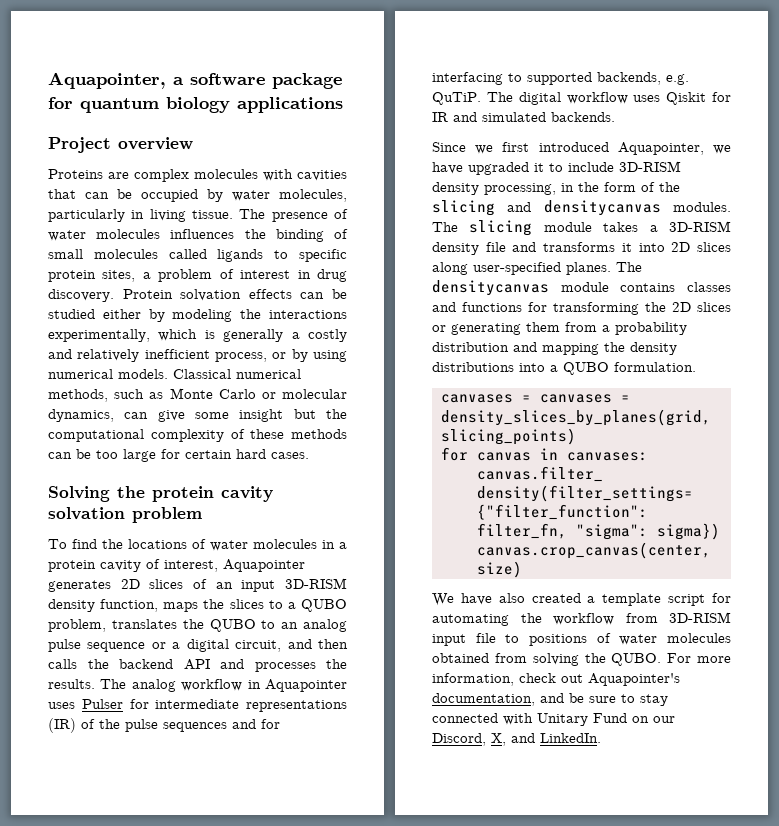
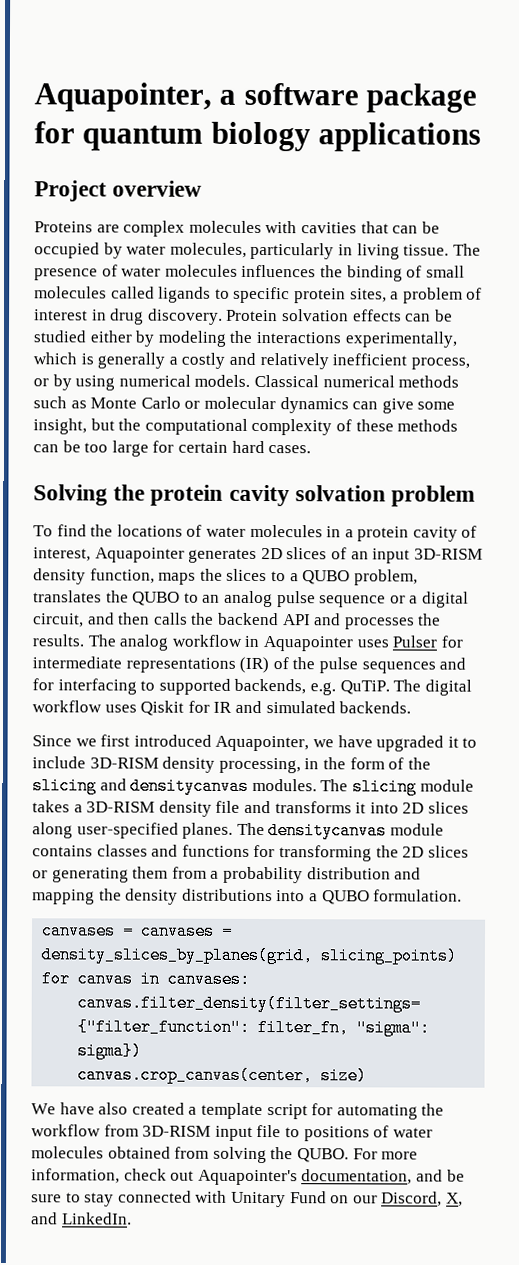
- Classical numerical methods, such as Monte Carlo or molecular dynamics, can give some insight but the computational complexity of these methods can be too large for certain hard cases.
+ Classical numerical methods such as Monte Carlo or molecular dynamics can give some insight, but the computational complexity of these methods can be too large for certain hard cases.

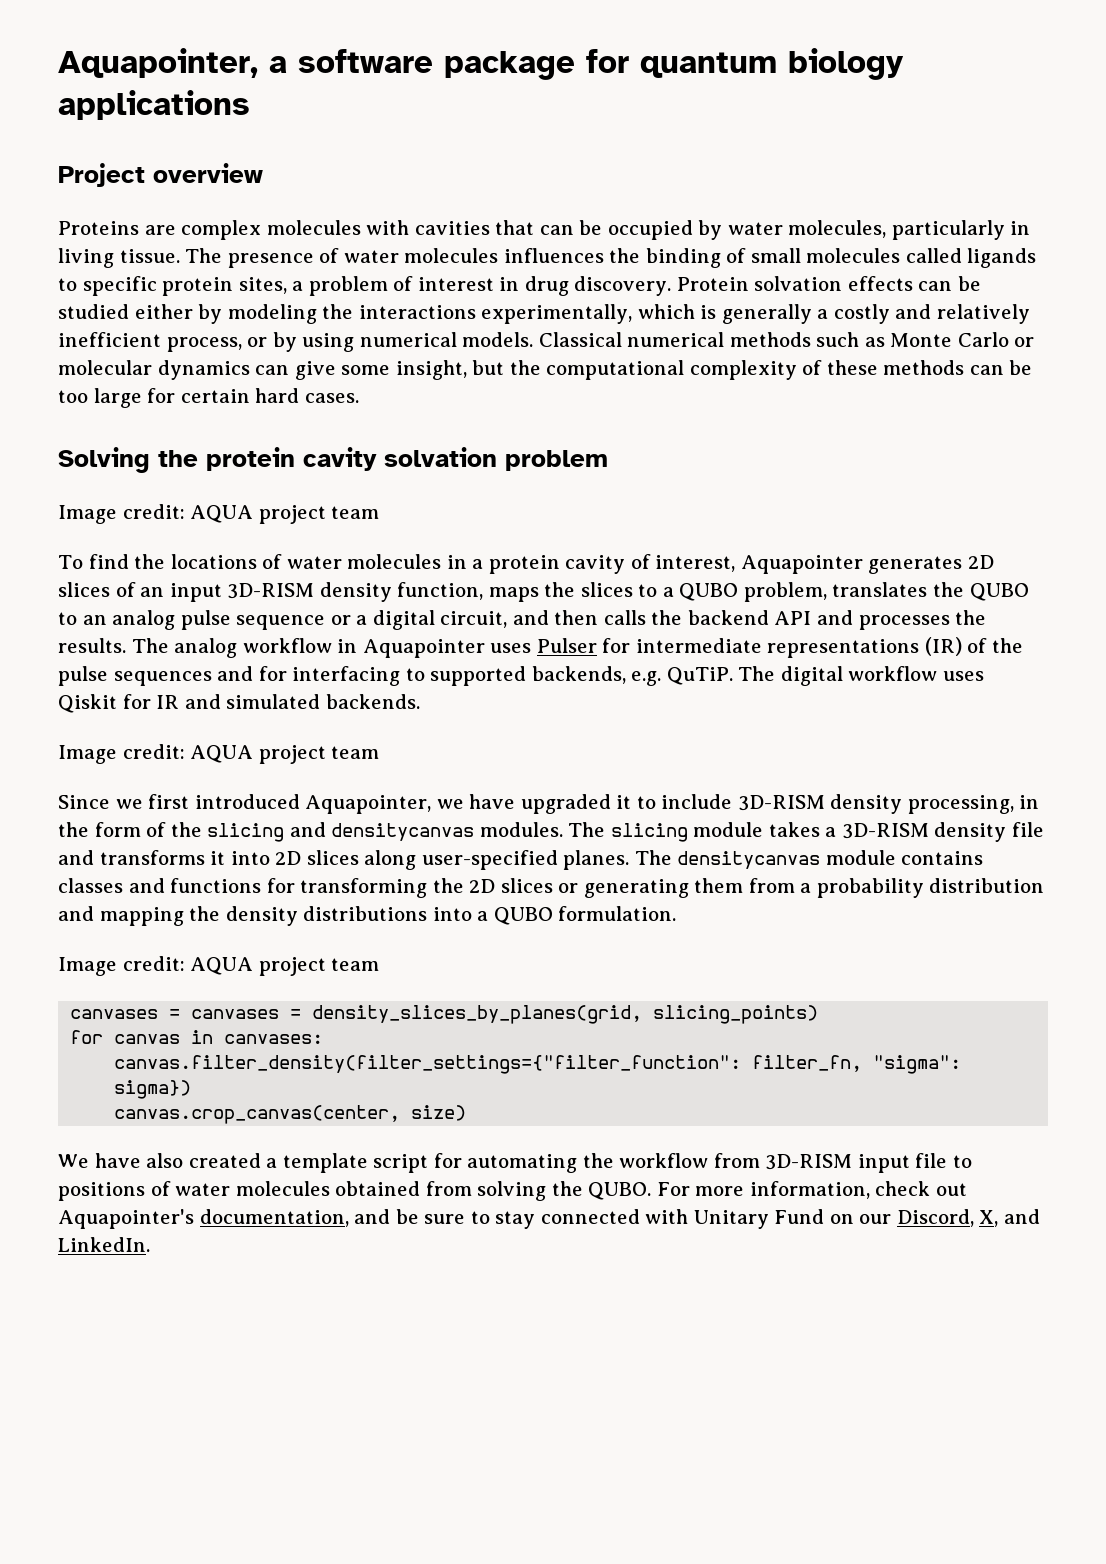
  Solving the protein cavity solvation problem
+ Image credit: AQUA project team
  The digital workflow uses Qiskit for IR and simulated backends.
+ Image credit: AQUA project team
  The densitycanvas module contains classes and functions for transforming the 2D slices or generating them from a probability distribution and mapping the density distributions into a QUBO formulation.
+ Image credit: AQUA project team

